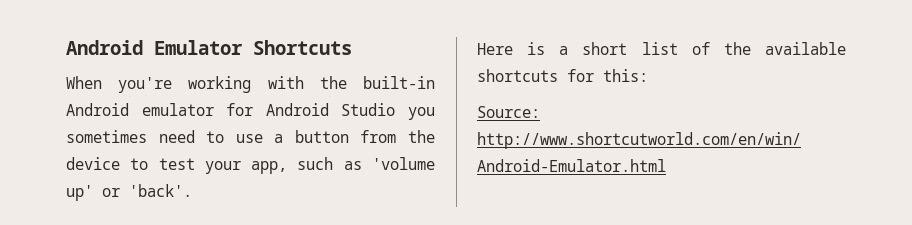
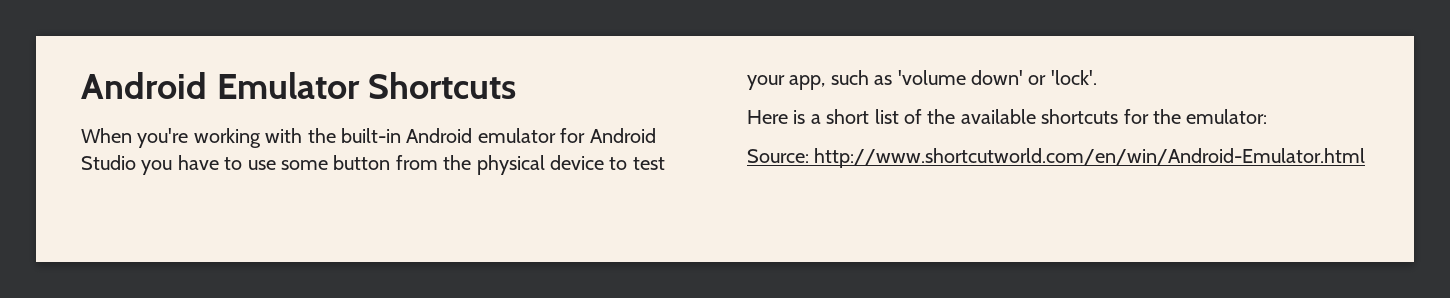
- When you're working with the built-in Android emulator for Android Studio you sometimes need to use a button from the device to test your app, such as 'volume up' or 'back'.
+ When you're working with the built-in Android emulator for Android Studio you have to use some button from the physical device to test your app, such as 'volume down' or 'lock'.
- Here is a short list of the available shortcuts for this:
+ Here is a short list of the available shortcuts for the emulator:

